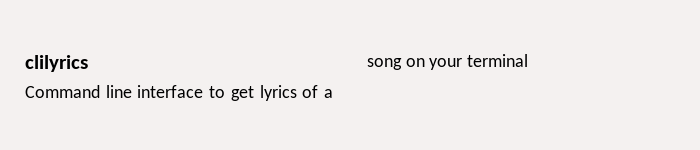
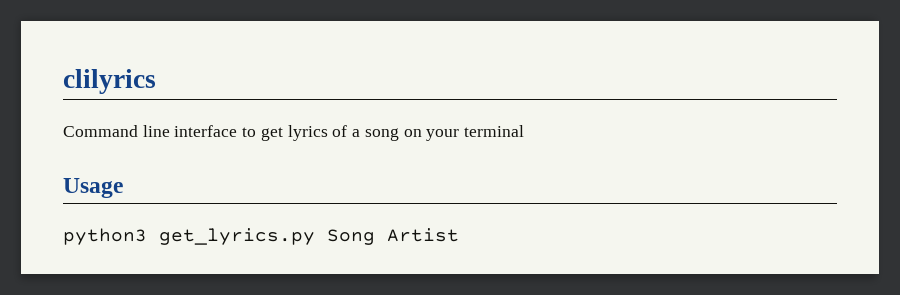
+ Usage
+ python3 get_lyrics.py Song Artist

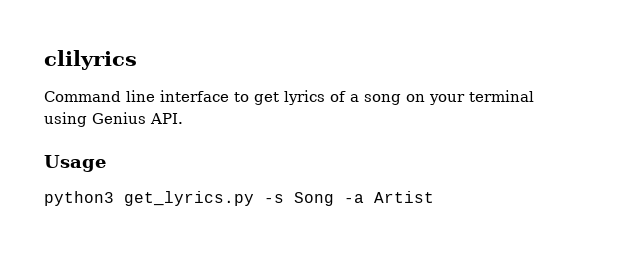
- Command line interface to get lyrics of a song on your terminal
+ Command line interface to get lyrics of a song on your terminal using Genius API.
- python3 get_lyrics.py Song Artist
+ python3 get_lyrics.py -s Song -a Artist

